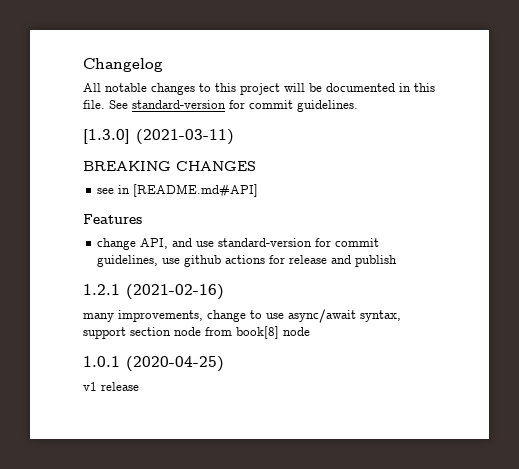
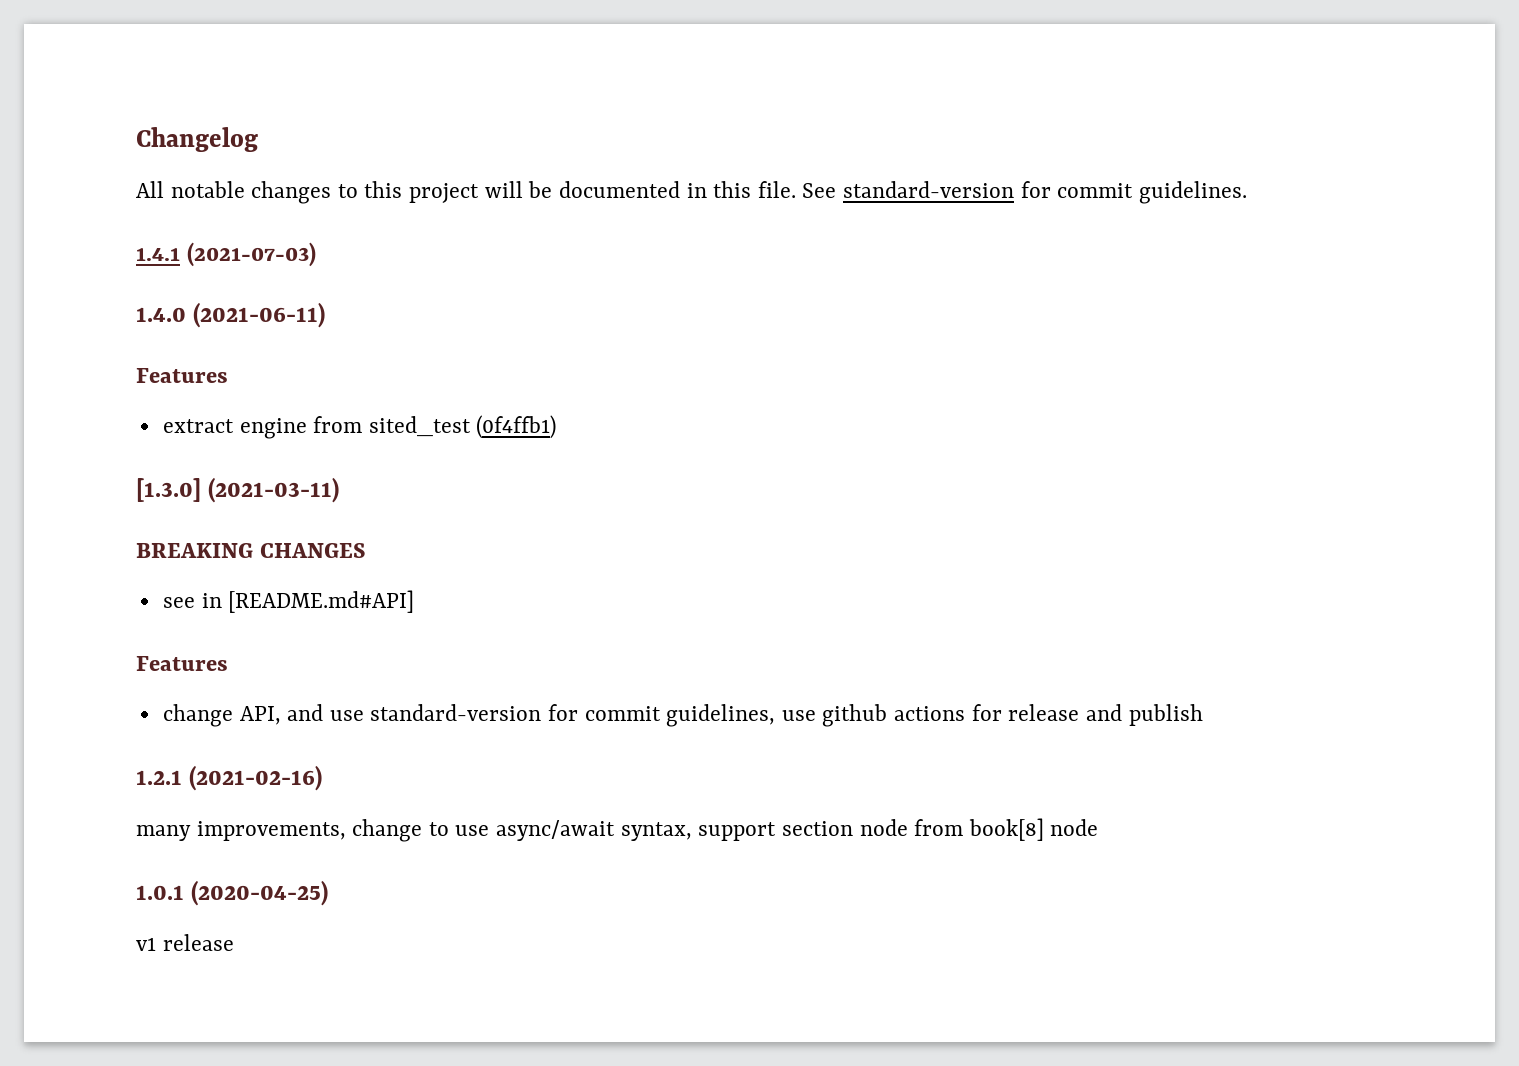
+ 1.4.1 (2021-07-03)
+ 1.4.0 (2021-06-11)
+ Features
+ extract engine from sited_test (0f4ffb1)

